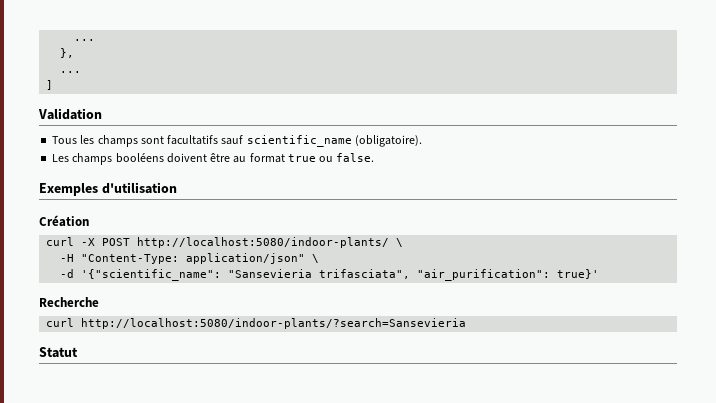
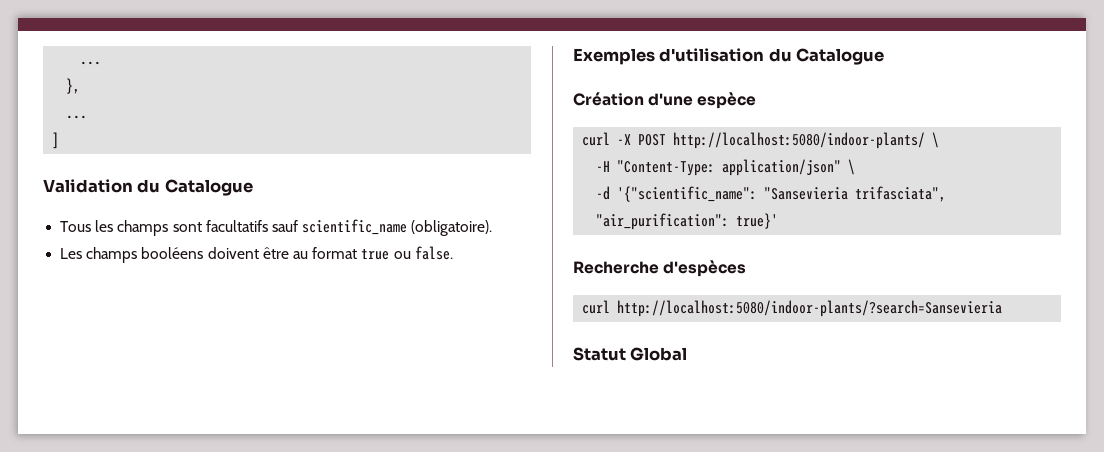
- Validation
+ Validation du Catalogue
- Exemples d'utilisation
+ Exemples d'utilisation du Catalogue
- Création
+ Création d'une espèce
- Recherche
+ Recherche d'espèces
- Statut
+ Statut Global

